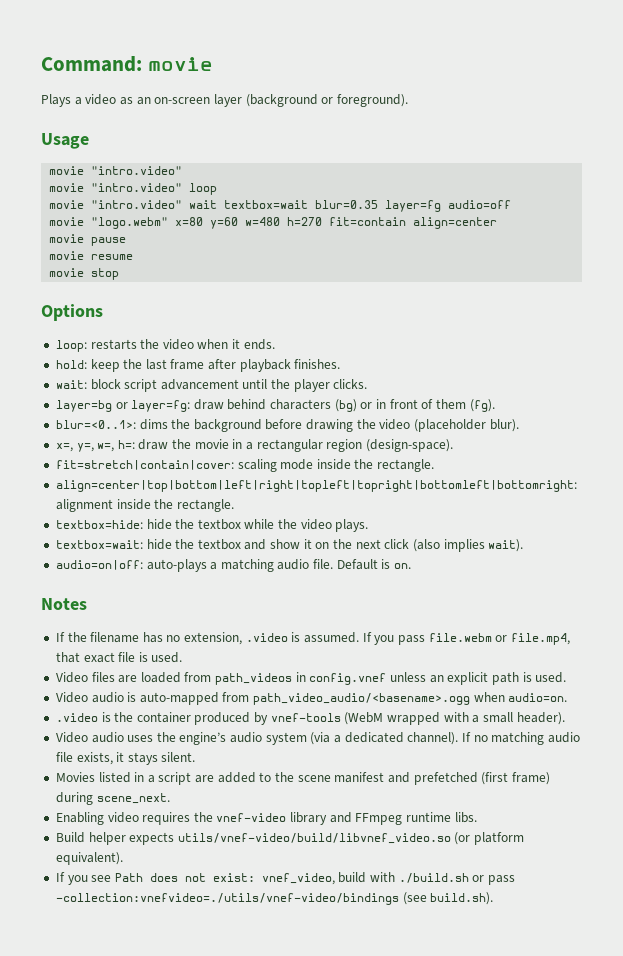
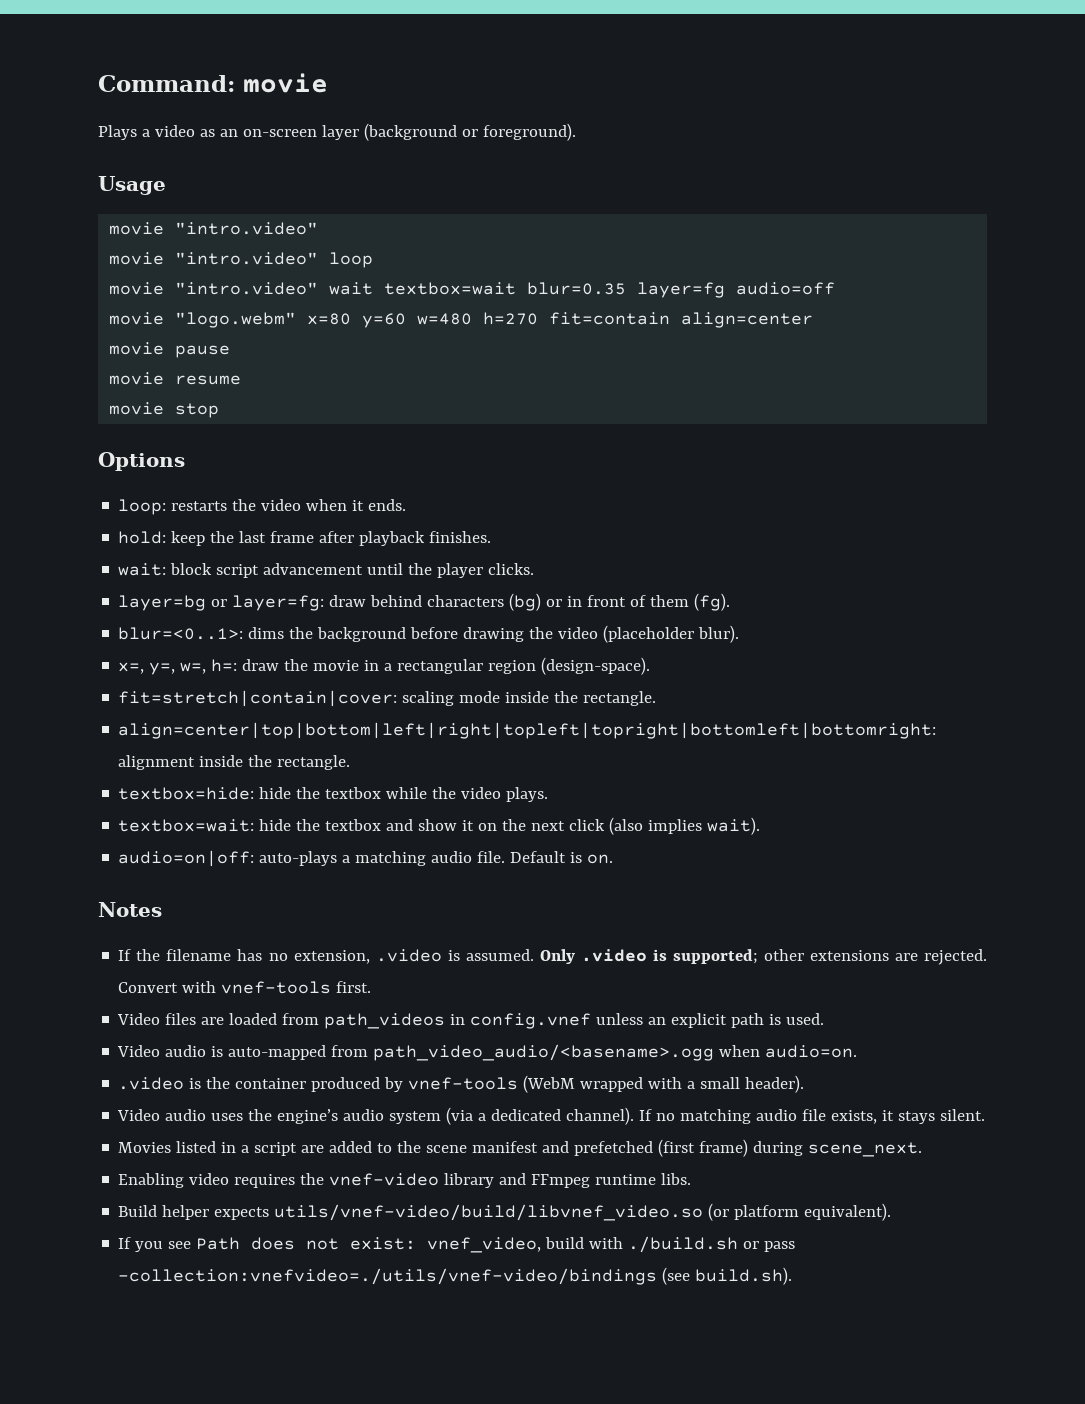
- If you pass file.webm or file.mp4, that exact file is used.
+ Only .video is supported; other extensions are rejected. Convert with vnef-tools first.

